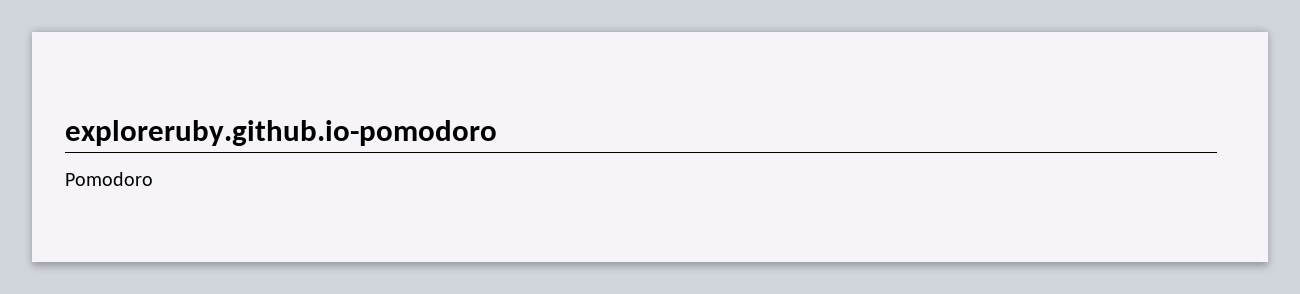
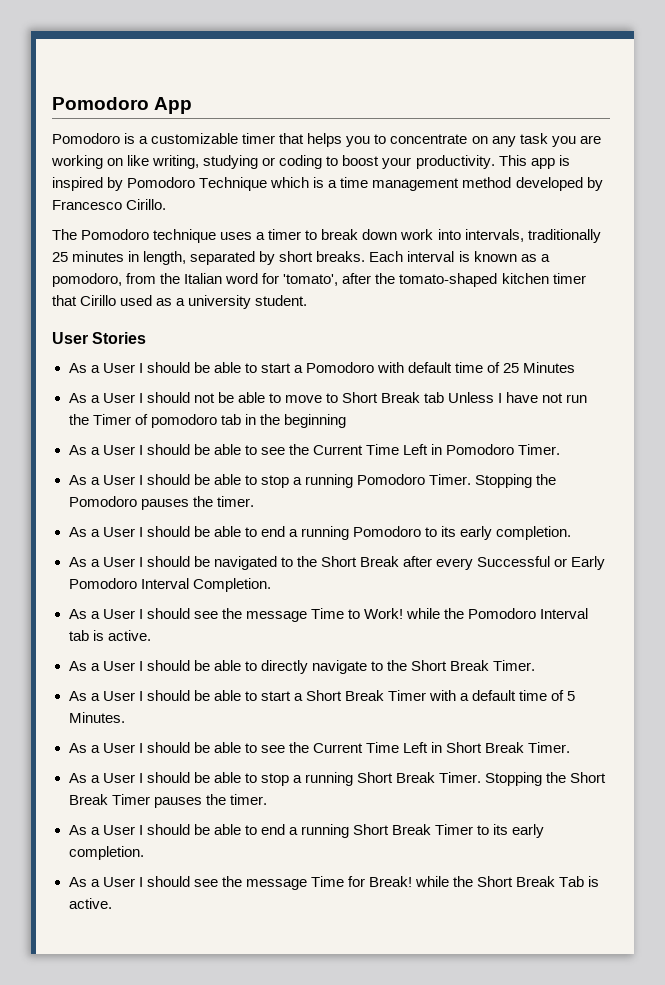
- exploreruby.github.io-pomodoro
- Pomodoro
+ Pomodoro App
+ Pomodoro is a customizable timer that helps you to concentrate on any task you are working on like writing, studying or coding to boost your productivity. This app is inspired by Pomodoro Technique which is a time management method developed by Francesco Cirillo.
+ The Pomodoro technique uses a timer to break down work into intervals, traditionally 25 minutes in length, separated by short breaks. Each interval is known as a pomodoro, from the Italian word for 'tomato', after the tomato-shaped kitchen timer that Cirillo used as a university student.
+ User Stories
+ As a User I should be able to start a Pomodoro with default time of 25 Minutes
+ As a User I should not be able to move to Short Break tab Unless I have not run the Timer of pomodoro tab in the beginning
+ As a User I should be able to see the Current Time Left in Pomodoro Timer.
+ As a User I should be able to stop a running Pomodoro Timer. Stopping the Pomodoro pauses the timer.
+ As a User I should be able to end a running Pomodoro to its early completion.
+ As a User I should be navigated to the Short Break after every Successful or Early Pomodoro Interval Completion.
+ As a User I should see the message Time to Work! while the Pomodoro Interval tab is active.
+ As a User I should be able to directly navigate to the Short Break Timer.
+ As a User I should be able to start a Short Break Timer with a default time of 5 Minutes.
+ As a User I should be able to see the Current Time Left in Short Break Timer.
+ As a User I should be able to stop a running Short Break Timer. Stopping the Short Break Timer pauses the timer.
+ As a User I should be able to end a running Short Break Timer to its early completion.
+ As a User I should see the message Time for Break! while the Short Break Tab is active.

